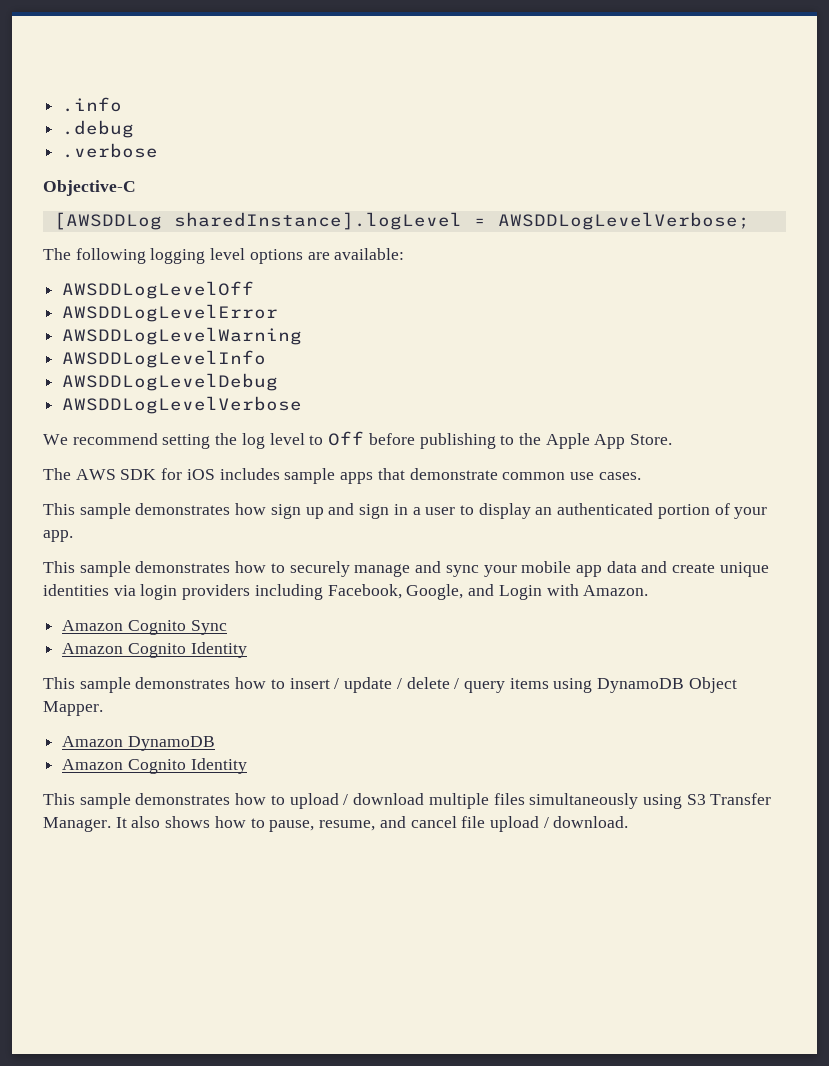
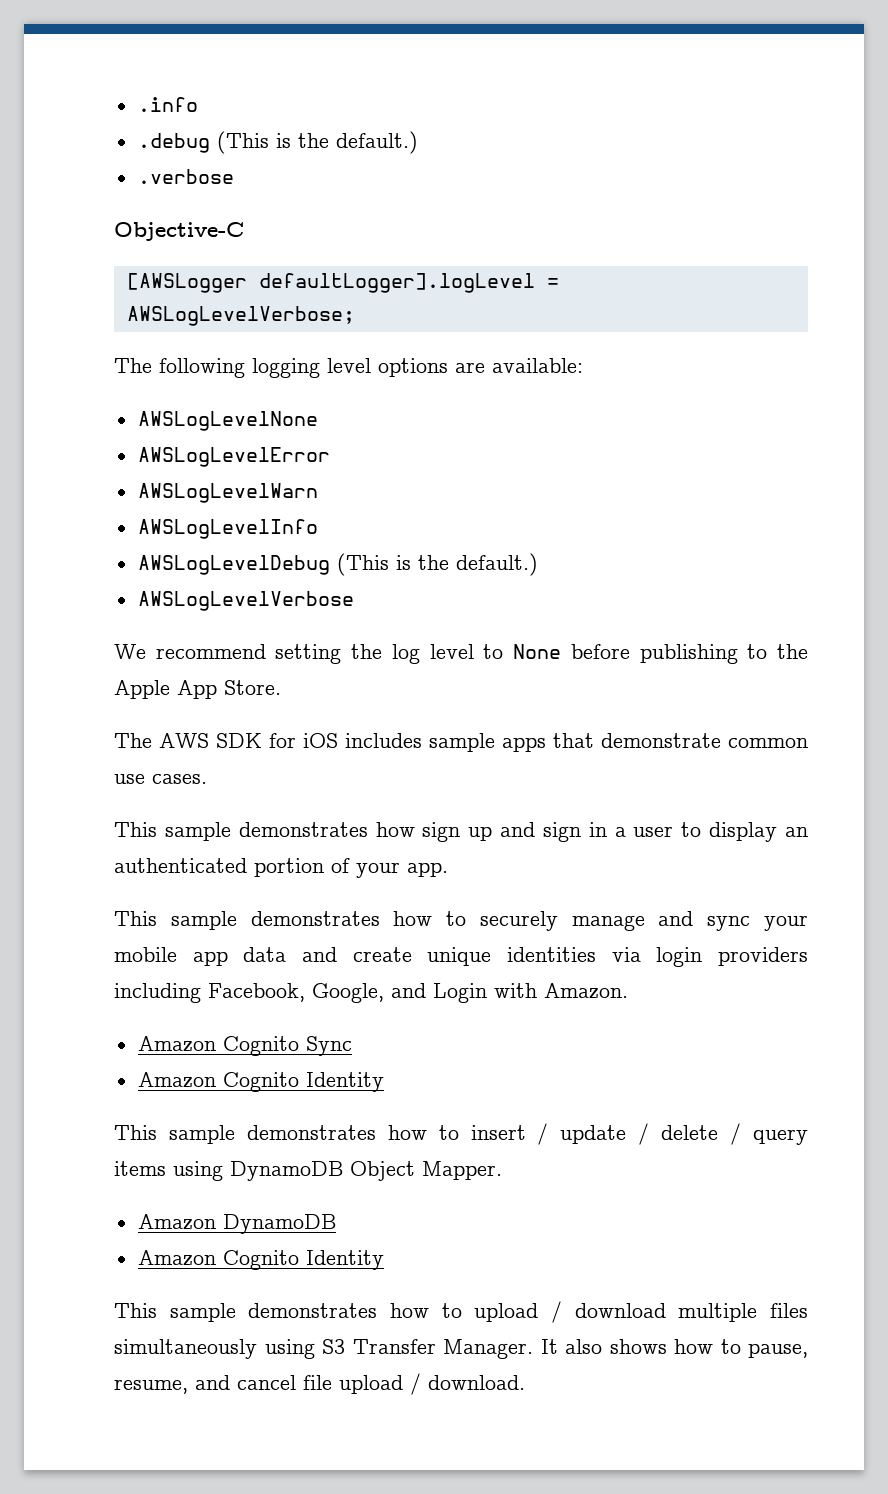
- .debug
+ .debug (This is the default.)
  .verbose
  Objective-C
- [AWSDDLog sharedInstance].logLevel = AWSDDLogLevelVerbose;
+ [AWSLogger defaultLogger].logLevel = AWSLogLevelVerbose;
- AWSDDLogLevelOff
- AWSDDLogLevelError
- AWSDDLogLevelWarning
- AWSDDLogLevelInfo
- AWSDDLogLevelDebug
- AWSDDLogLevelVerbose
+ AWSLogLevelNone
+ AWSLogLevelError
+ AWSLogLevelWarn
+ AWSLogLevelInfo
+ AWSLogLevelDebug (This is the default.)
+ AWSLogLevelVerbose
- We recommend setting the log level to Off before publishing to the Apple App Store.
+ We recommend setting the log level to None before publishing to the Apple App Store.

